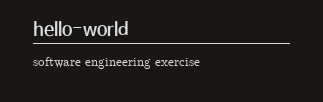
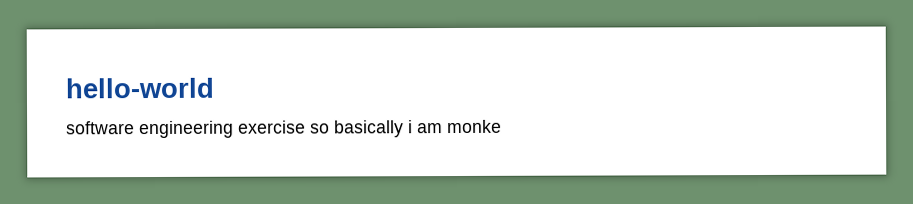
- software engineering exercise
+ software engineering exercise so basically i am monke

